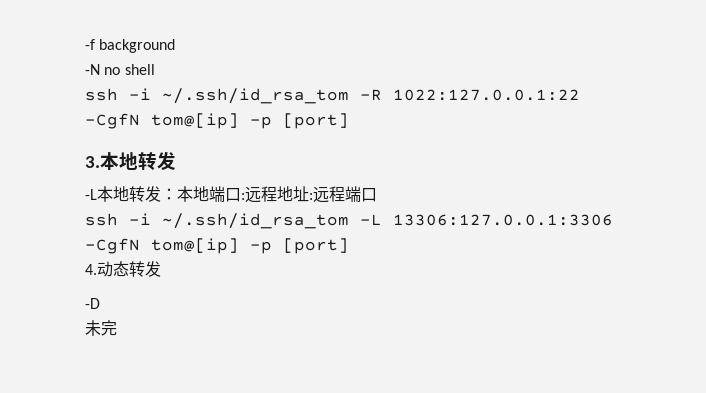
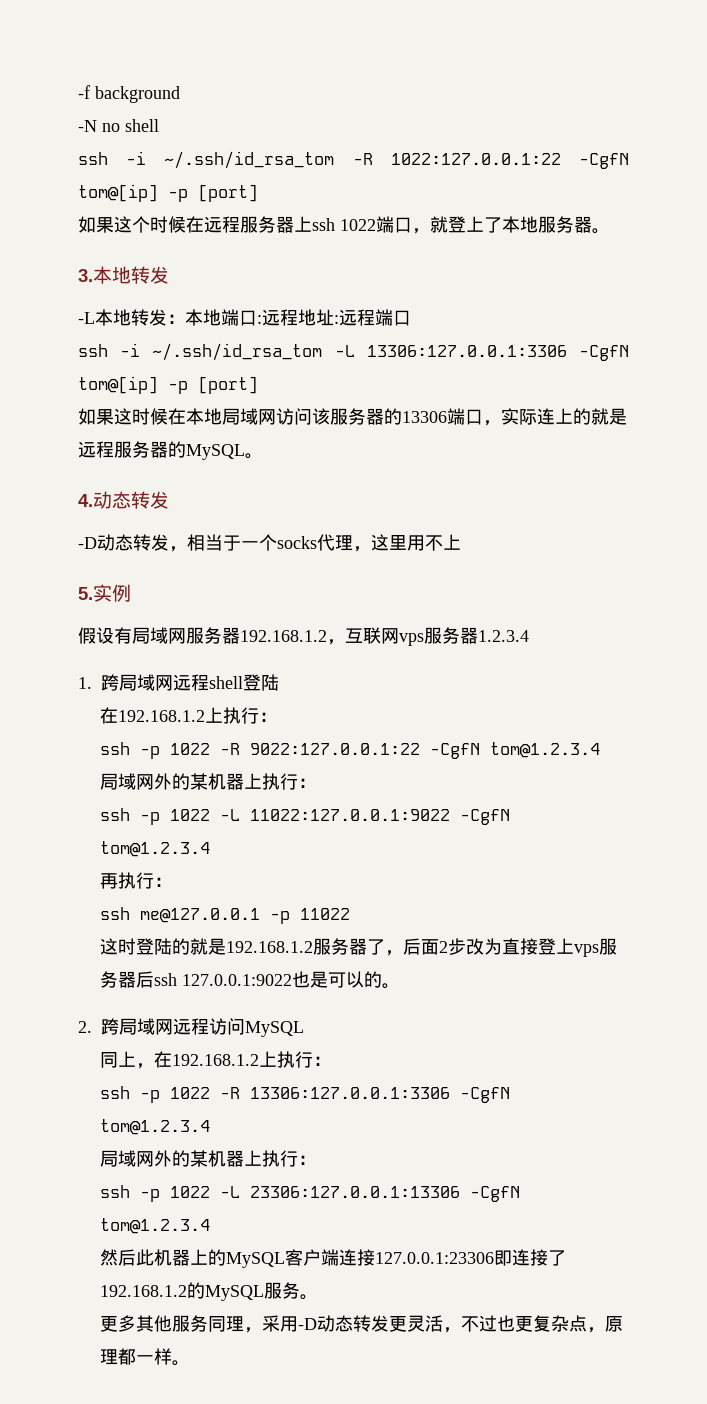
+ 如果这个时候在远程服务器上ssh 1022端口，就登上了本地服务器。
+ 如果这时候在本地局域网访问该服务器的13306端口，实际连上的就是远程服务器的MySQL。
  4.动态转发
- -D
- 未完
+ -D动态转发，相当于一个socks代理，这里用不上
+ 5.实例
+ 假设有局域网服务器192.168.1.2，互联网vps服务器1.2.3.4
+ 1.跨局域网远程shell登陆
+ 在192.168.1.2上执行：
+ ssh -p 1022 -R 9022:127.0.0.1:22 -CgfN tom@1.2.3.4
+ 局域网外的某机器上执行：
+ ssh -p 1022 -L 11022:127.0.0.1:9022 -CgfN tom@1.2.3.4
+ 再执行：
+ ssh me@127.0.0.1 -p 11022
+ 这时登陆的就是192.168.1.2服务器了，后面2步改为直接登上vps服务器后ssh 127.0.0.1:9022也是可以的。
+ 2.跨局域网远程访问MySQL
+ 同上，在192.168.1.2上执行：
+ ssh -p 1022 -R 13306:127.0.0.1:3306 -CgfN tom@1.2.3.4
+ 局域网外的某机器上执行：
+ ssh -p 1022 -L 23306:127.0.0.1:13306 -CgfN tom@1.2.3.4
+ 然后此机器上的MySQL客户端连接127.0.0.1:23306即连接了192.168.1.2的MySQL服务。
+ 更多其他服务同理，采用-D动态转发更灵活，不过也更复杂点，原理都一样。

